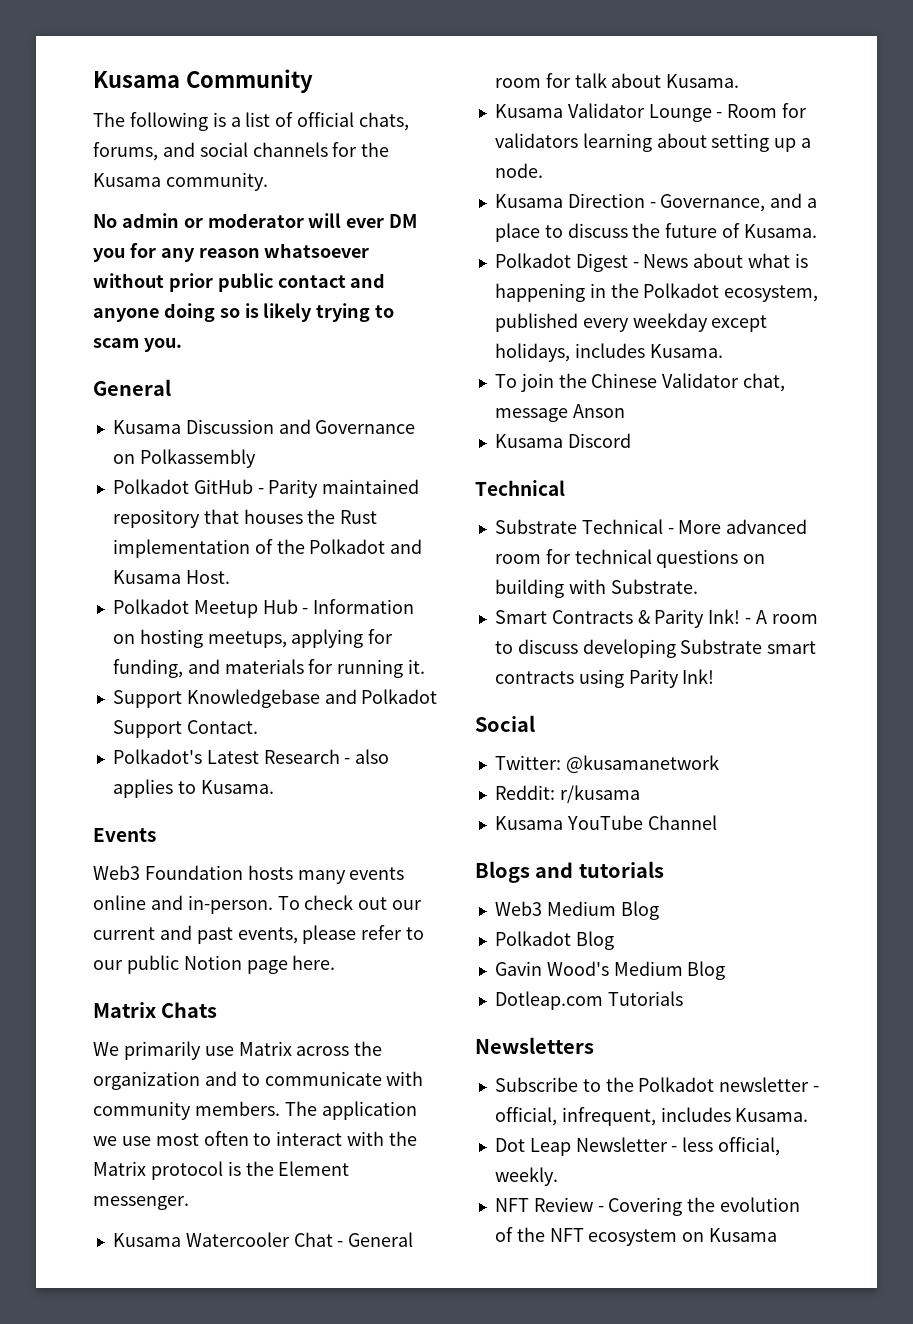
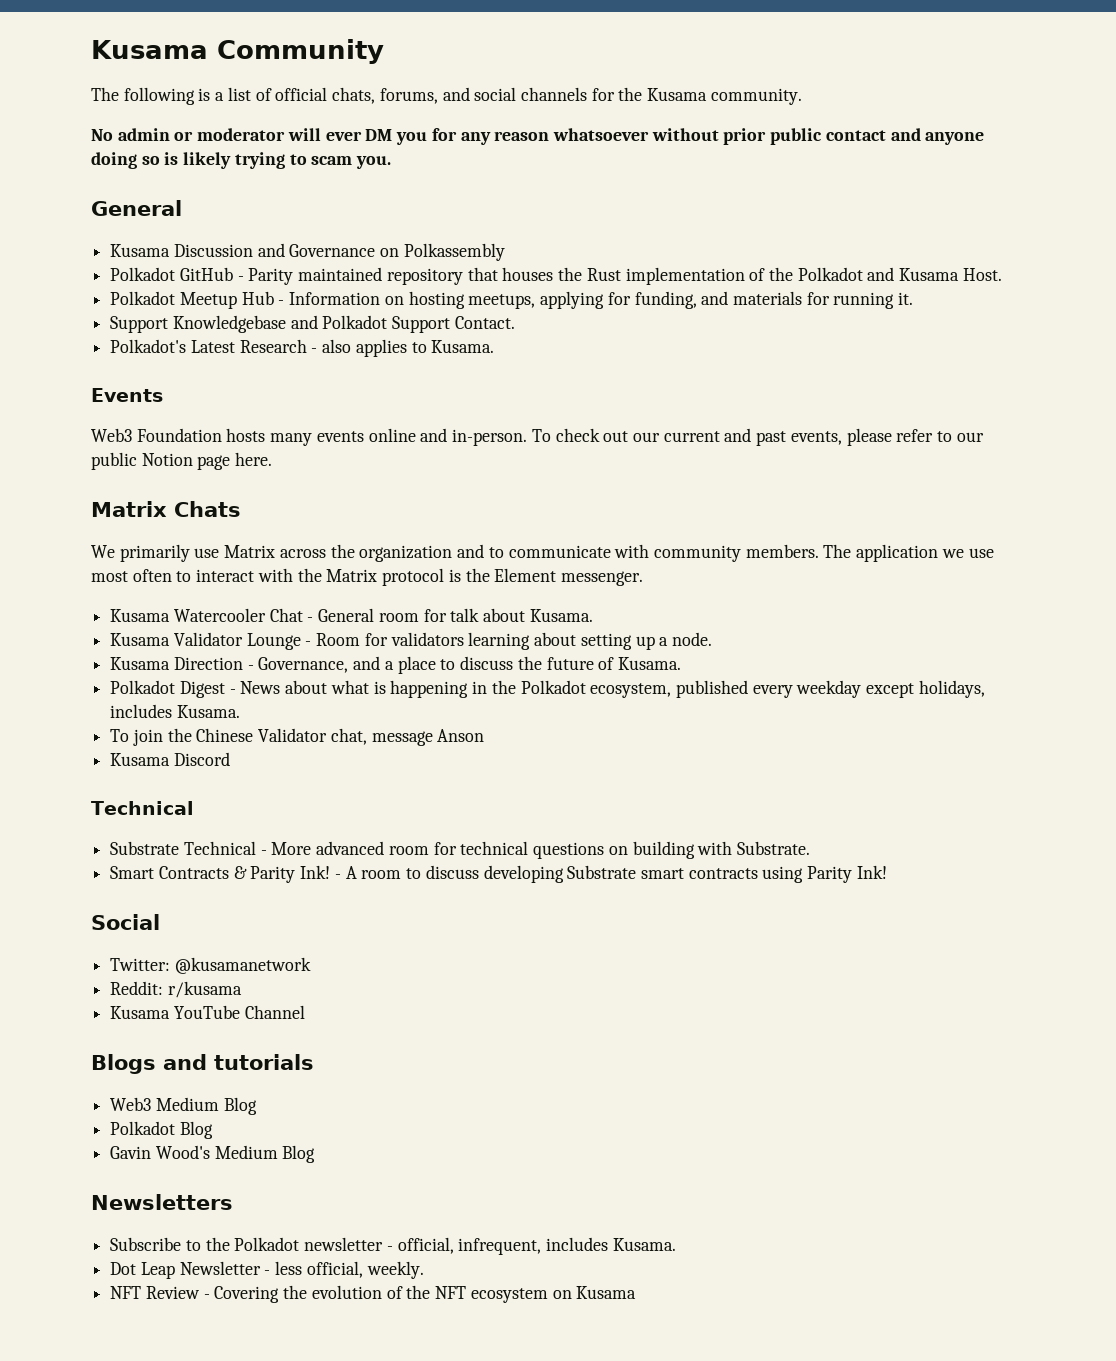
- Dotleap.com Tutorials

